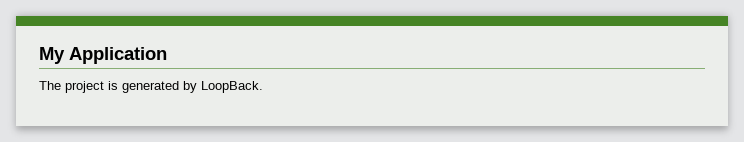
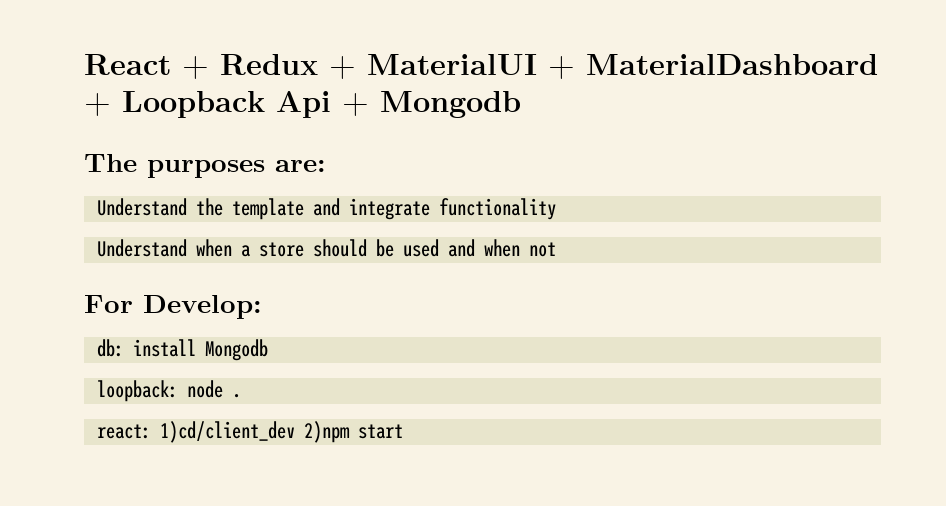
- My Application
- The project is generated by LoopBack.
+ React + Redux + MaterialUI + MaterialDashboard + Loopback Api + Mongodb
+ The purposes are:
+ Understand the template and integrate functionality
+ Understand when a store should be used and when not
+ For Develop:
+ db: install Mongodb
+ loopback: node .
+ react: 1)cd/client_dev 2)npm start

